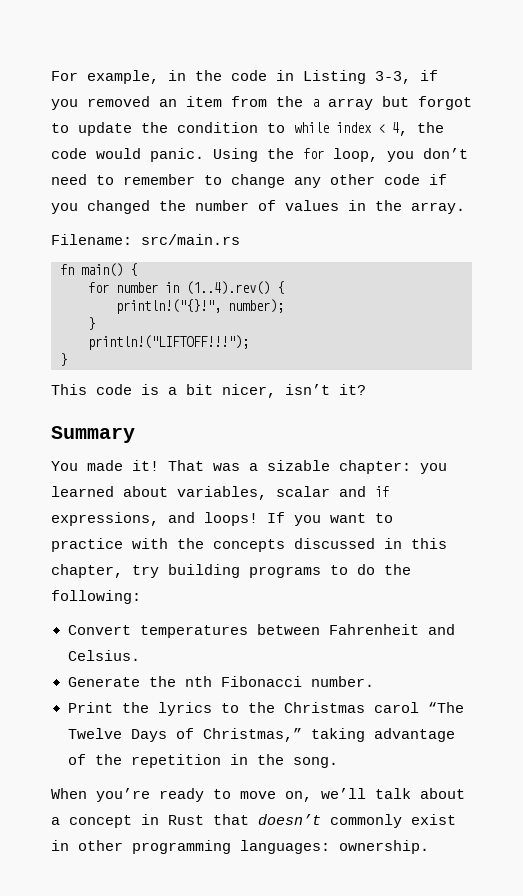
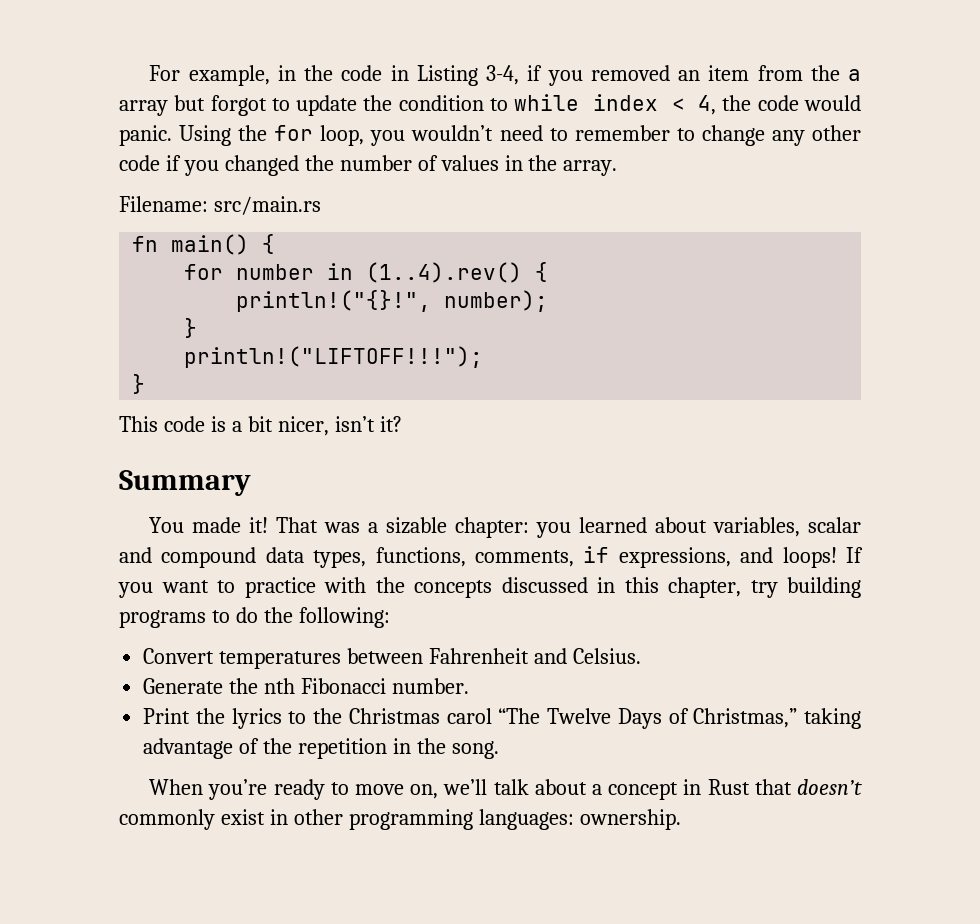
- For example, in the code in Listing 3-3, if you removed an item from the a array but forgot to update the condition to while index < 4, the code would panic.
+ For example, in the code in Listing 3-4, if you removed an item from the a array but forgot to update the condition to while index < 4, the code would panic.
- Using the for loop, you don’t need to remember to change any other code if you changed the number of values in the array.
+ Using the for loop, you wouldn’t need to remember to change any other code if you changed the number of values in the array.
- That was a sizable chapter: you learned about variables, scalar and if expressions, and loops!
+ That was a sizable chapter: you learned about variables, scalar and compound data types, functions, comments, if expressions, and loops!

